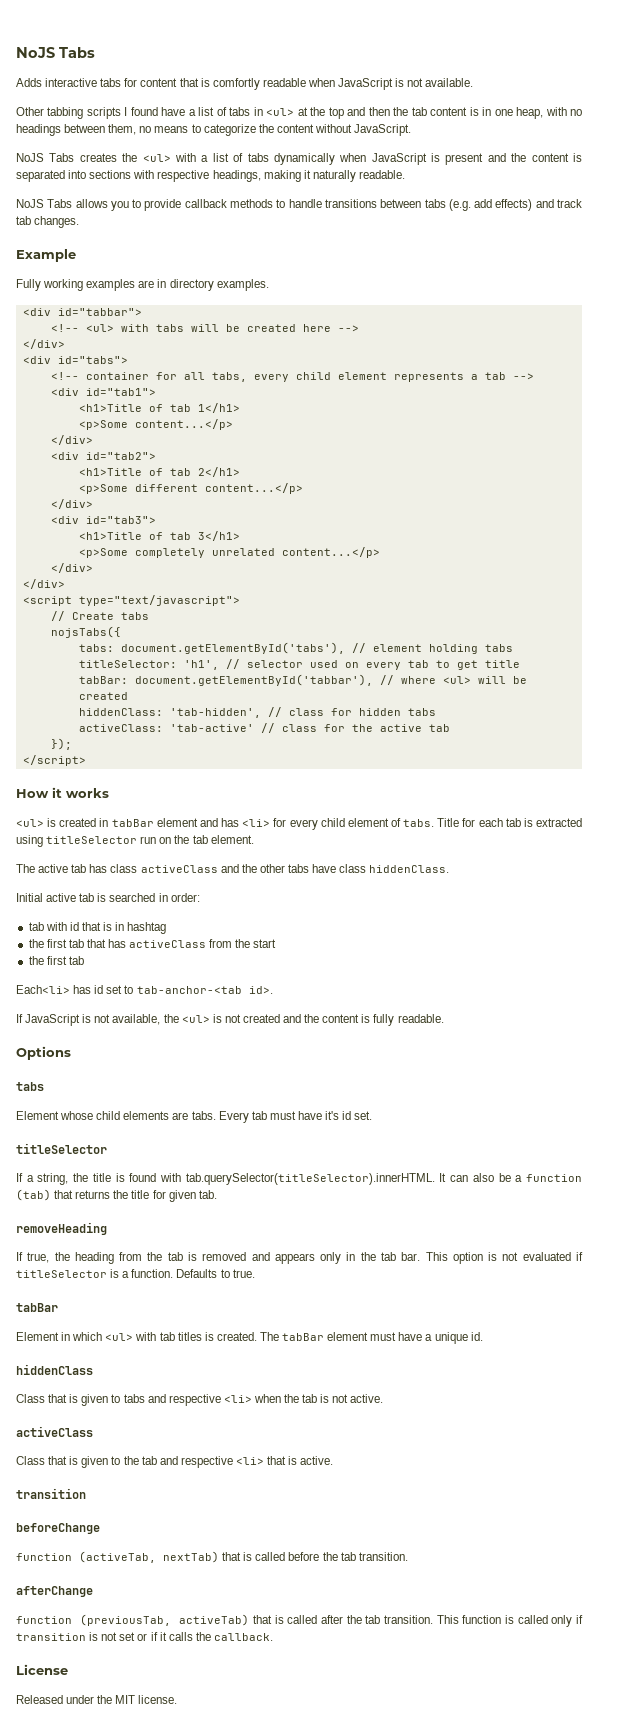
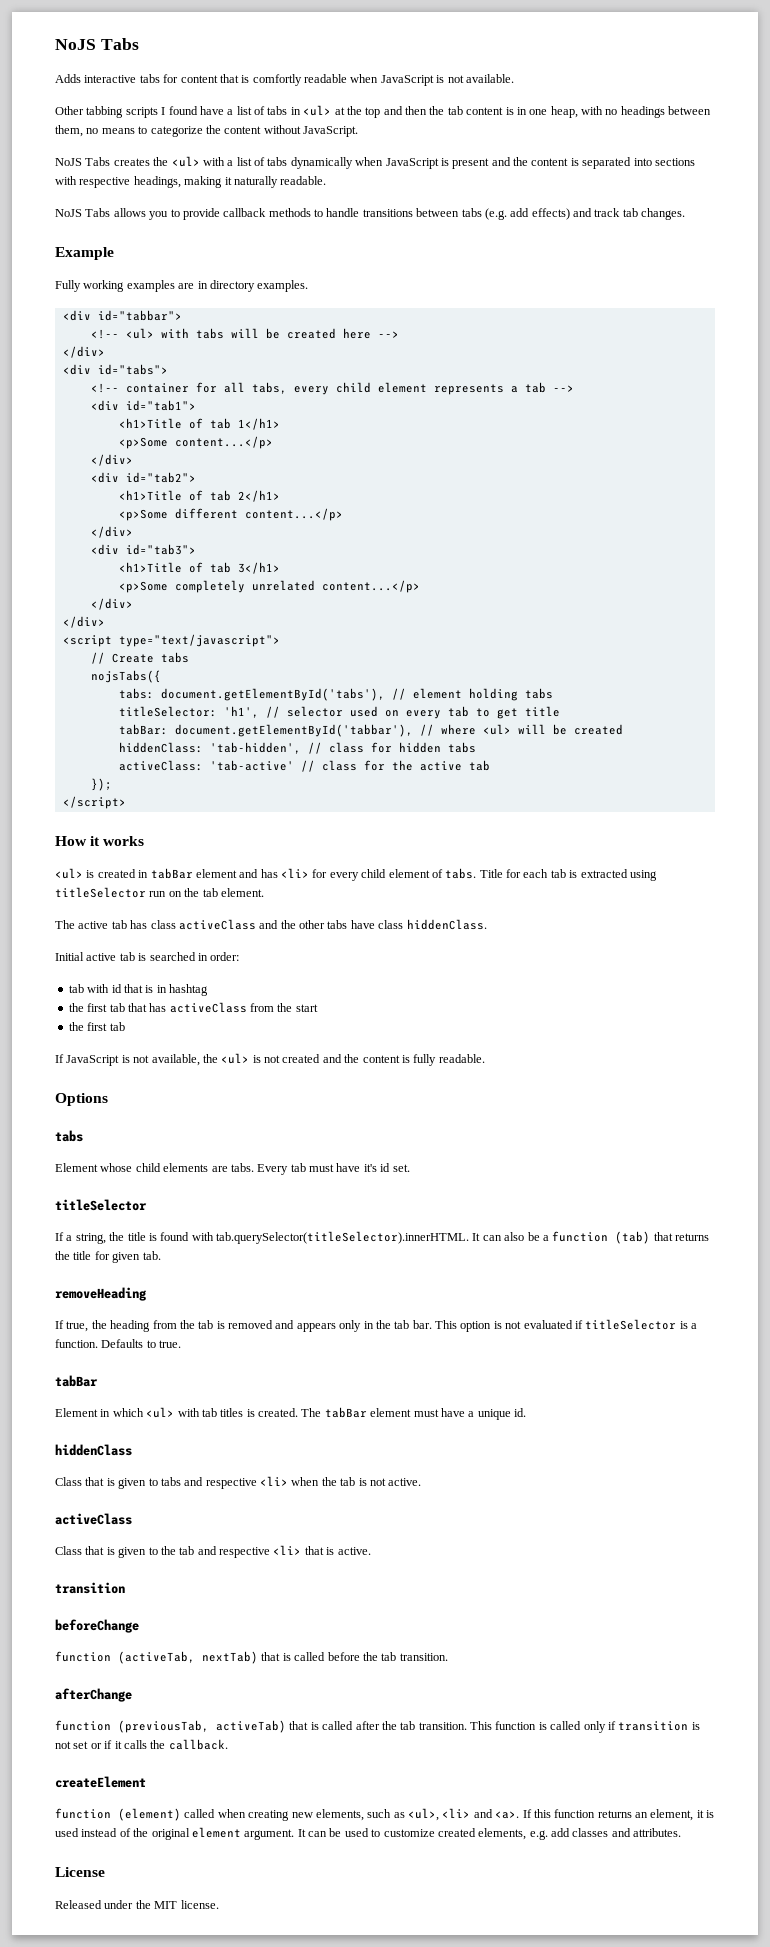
- Each<li> has id set to tab-anchor-<tab id>.
+ createElement
+ function (element) called when creating new elements, such as <ul>, <li> and <a>. If this function returns an element, it is used instead of the original element argument. It can be used to customize created elements, e.g. add classes and attributes.

